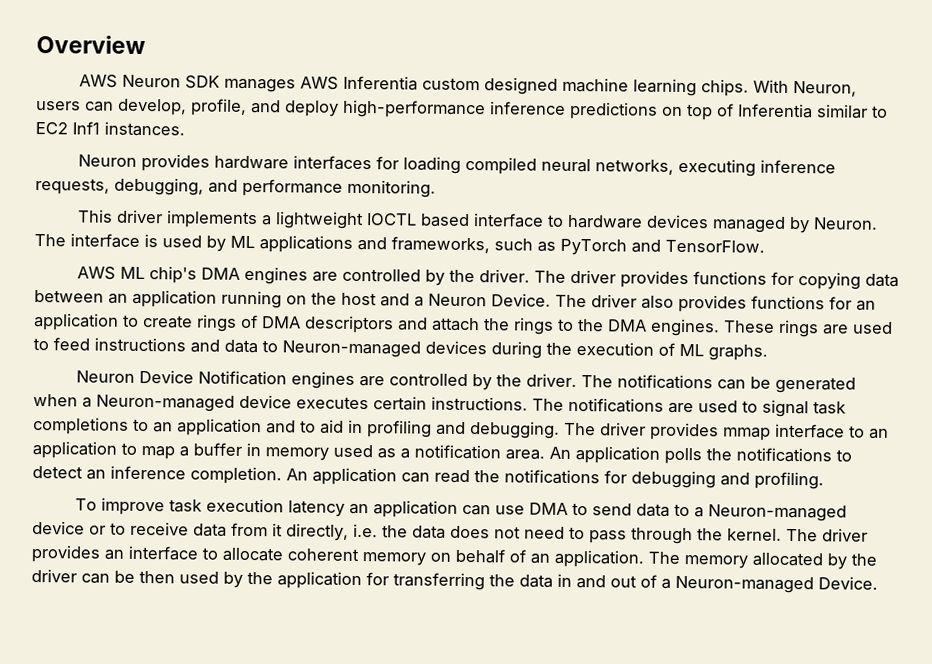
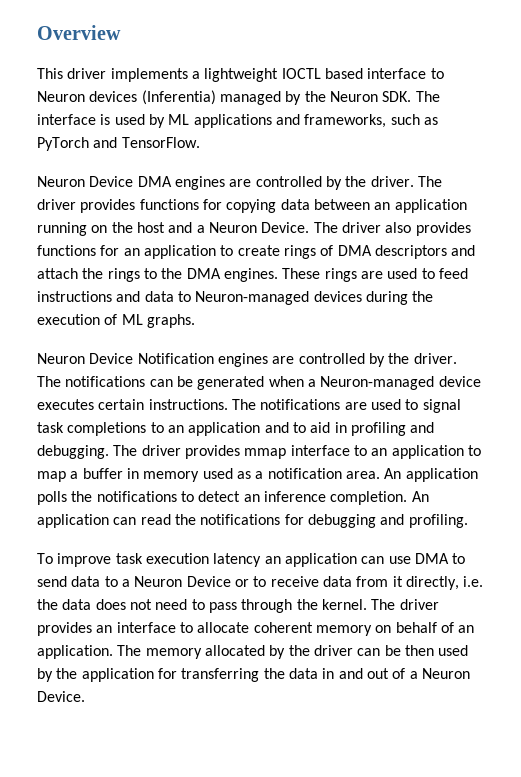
- AWS Neuron SDK manages AWS Inferentia custom designed machine learning chips. With Neuron, users can develop, profile, and deploy high-performance inference predictions on top of Inferentia similar to EC2 Inf1 instances.
- Neuron provides hardware interfaces for loading compiled neural networks, executing inference requests, debugging, and performance monitoring.
- This driver implements a lightweight IOCTL based interface to hardware devices managed by Neuron. The interface is used by ML applications and frameworks, such as PyTorch and TensorFlow.
+ This driver implements a lightweight IOCTL based interface to Neuron devices (Inferentia) managed by the Neuron SDK. The interface is used by ML applications and frameworks, such as PyTorch and TensorFlow.
- AWS ML chip's DMA engines are controlled by the driver.
+ Neuron Device DMA engines are controlled by the driver.
- To improve task execution latency an application can use DMA to send data to a Neuron-managed device or to receive data from it directly, i.e. the data does not need to pass through the kernel.
+ To improve task execution latency an application can use DMA to send data to a Neuron Device or to receive data from it directly, i.e. the data does not need to pass through the kernel.
- The memory allocated by the driver can be then used by the application for transferring the data in and out of a Neuron-managed Device.
+ The memory allocated by the driver can be then used by the application for transferring the data in and out of a Neuron Device.

